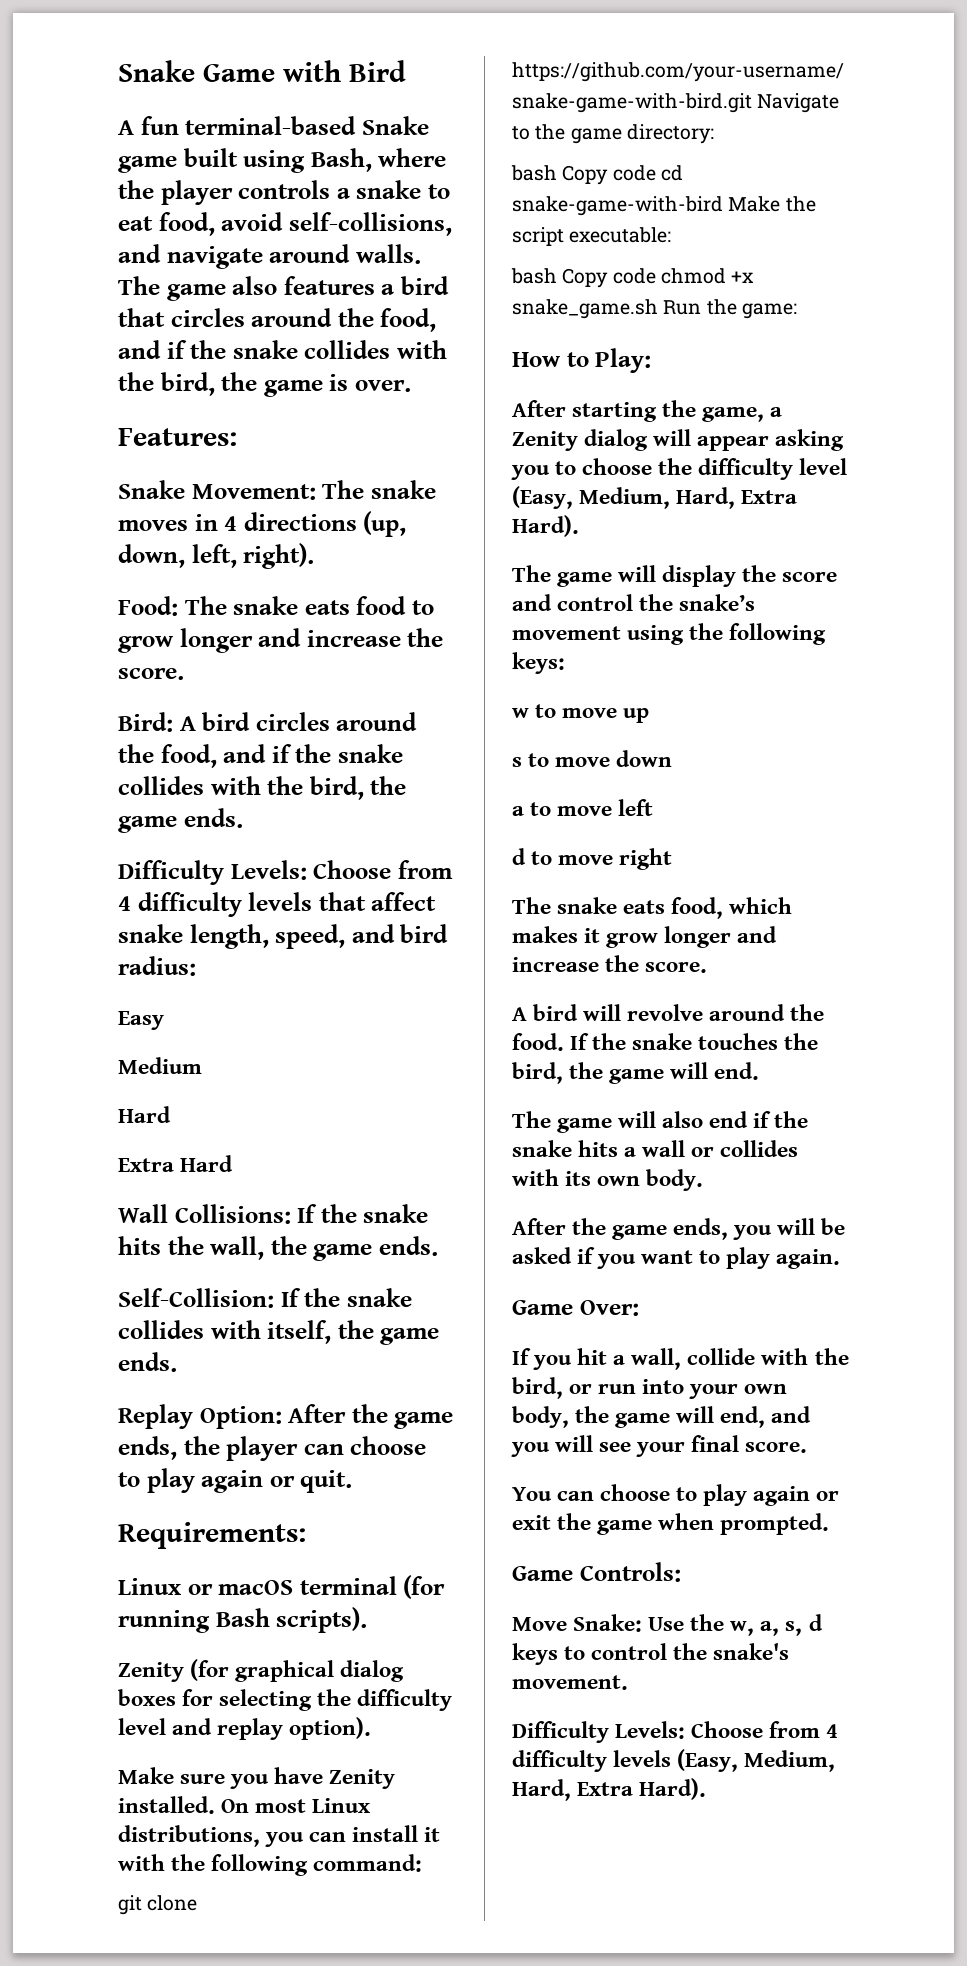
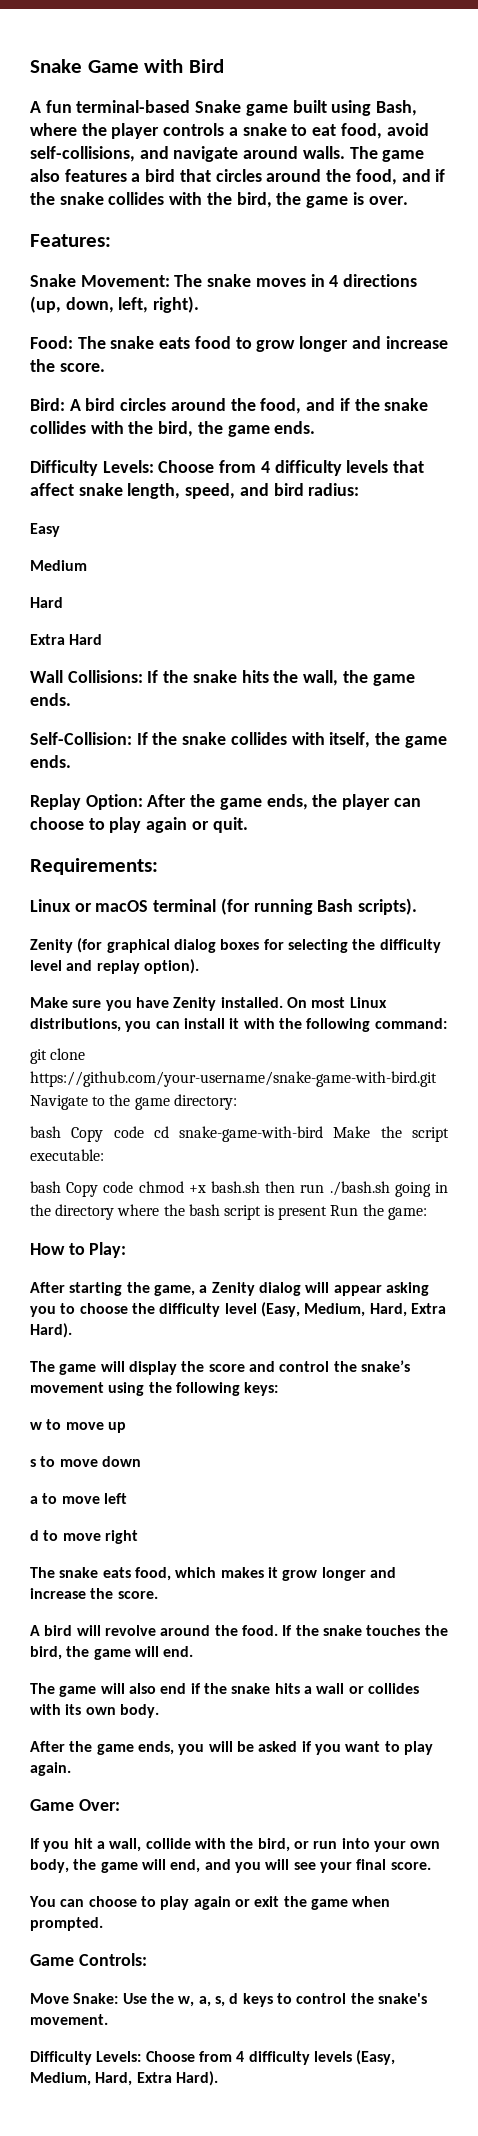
- bash Copy code chmod +x snake_game.sh Run the game:
+ bash Copy code chmod +x bash.sh then run ./bash.sh going in the directory where the bash script is present Run the game:

